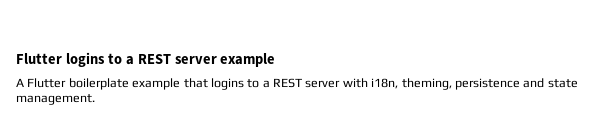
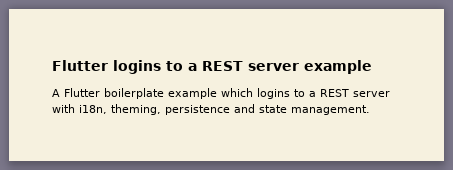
- A Flutter boilerplate example that logins to a REST server with i18n, theming, persistence and state management.
+ A Flutter boilerplate example which logins to a REST server with i18n, theming, persistence and state management.

